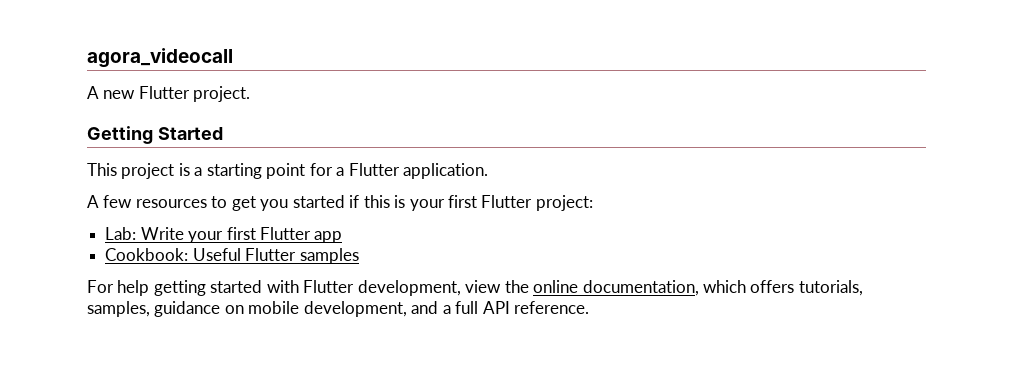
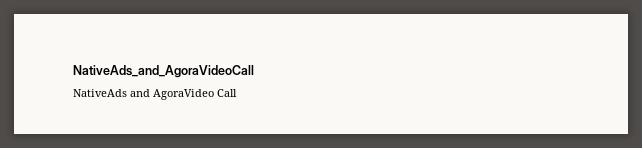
- agora_videocall
- A new Flutter project.
- Getting Started
- This project is a starting point for a Flutter application.
- A few resources to get you started if this is your first Flutter project:
- Lab: Write your first Flutter app
- Cookbook: Useful Flutter samples
- For help getting started with Flutter development, view the online documentation, which offers tutorials, samples, guidance on mobile development, and a full API reference.
+ NativeAds_and_AgoraVideoCall
+ NativeAds and AgoraVideo Call

